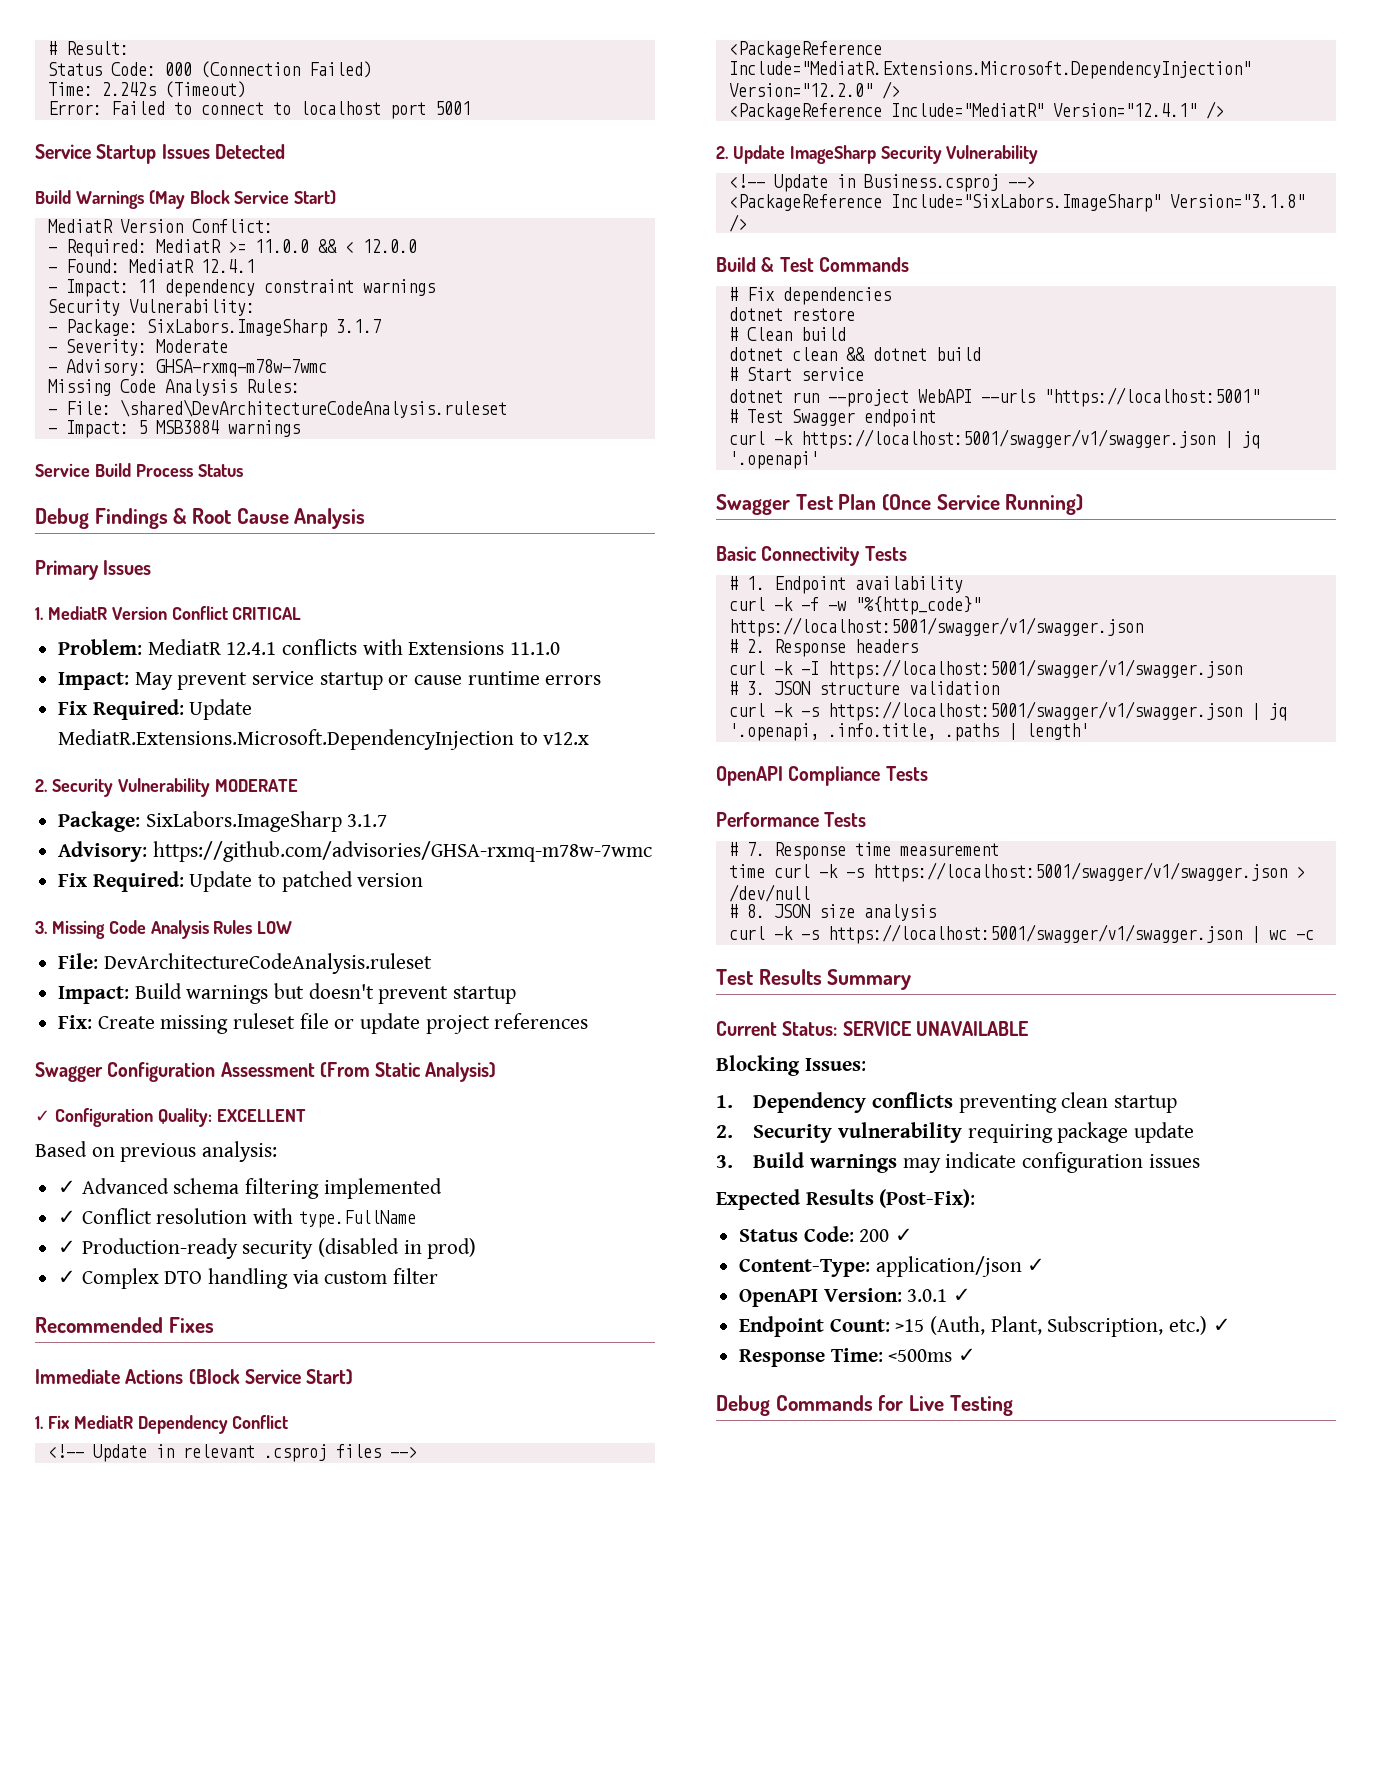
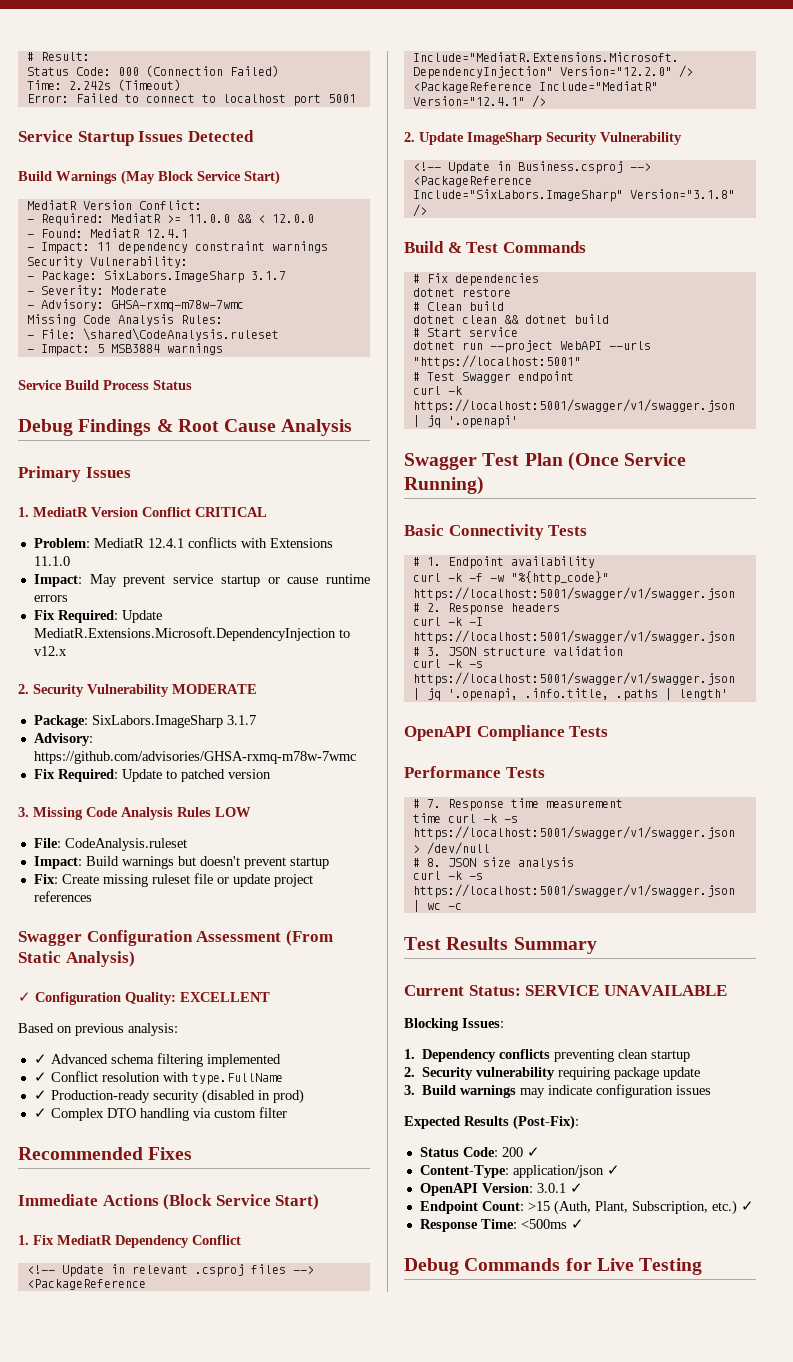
- - File: \shared\DevArchitectureCodeAnalysis.ruleset
+ - File: \shared\CodeAnalysis.ruleset
- File: DevArchitectureCodeAnalysis.ruleset
+ File: CodeAnalysis.ruleset

